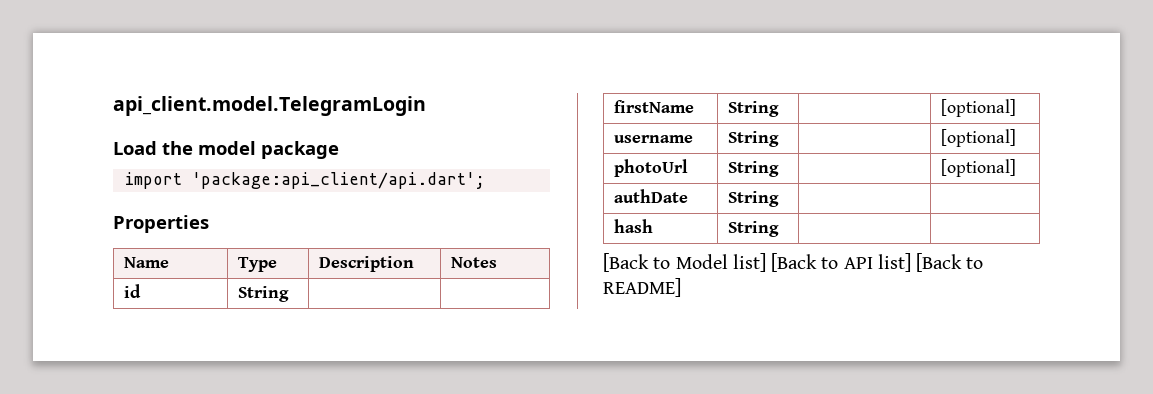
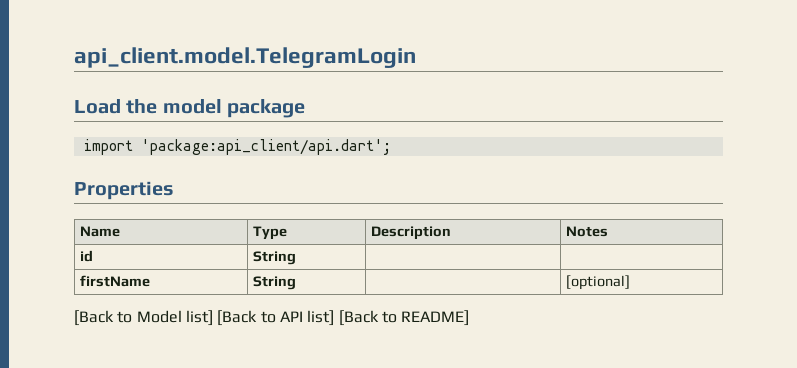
- username | String | | [optional]
- photoUrl | String | | [optional]
- authDate | String | |
- hash | String | |

